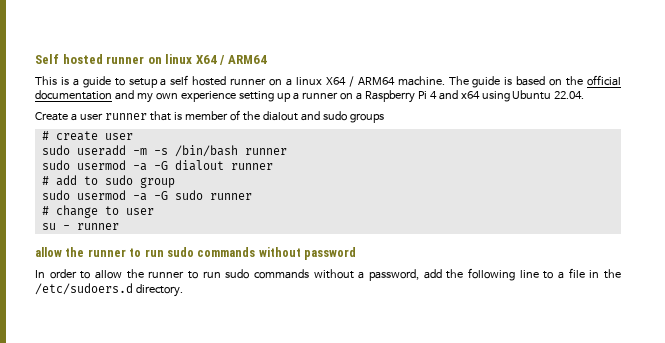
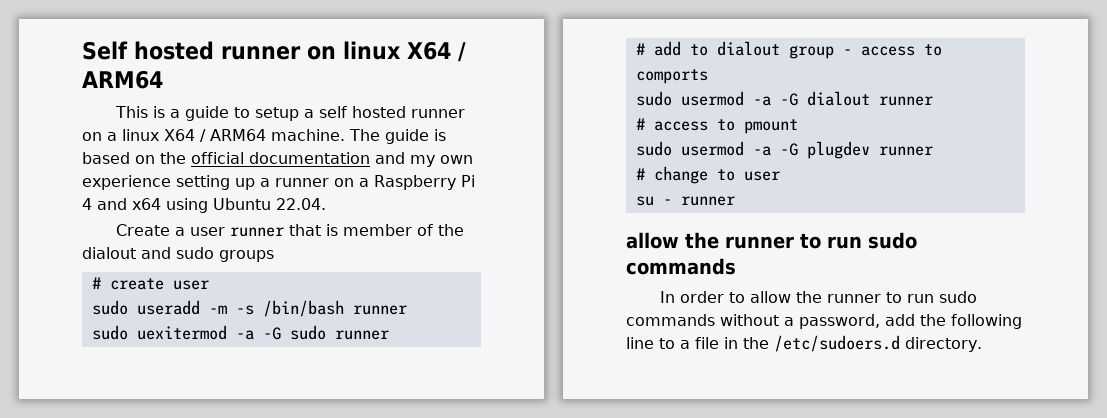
+ sudo uexitermod -a -G sudo runner
+ # add to dialout group - access to comports
- # add to sudo group
- sudo usermod -a -G sudo runner
+ # access to pmount
+ sudo usermod -a -G plugdev runner
  su - runner
- allow the runner to run sudo commands without password
+ allow the runner to run sudo commands

